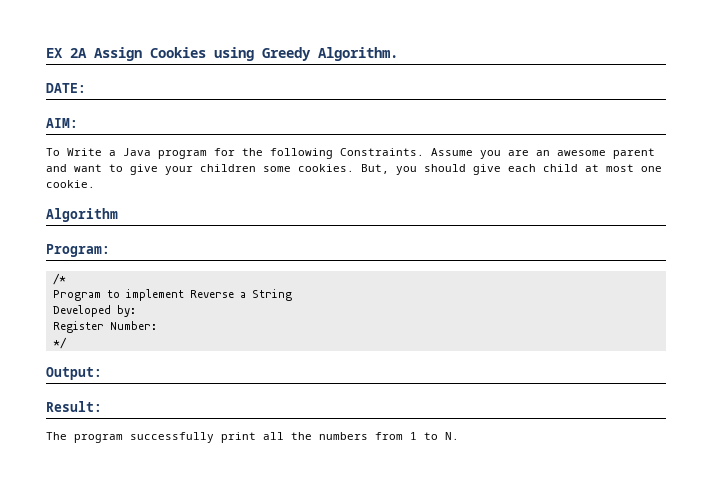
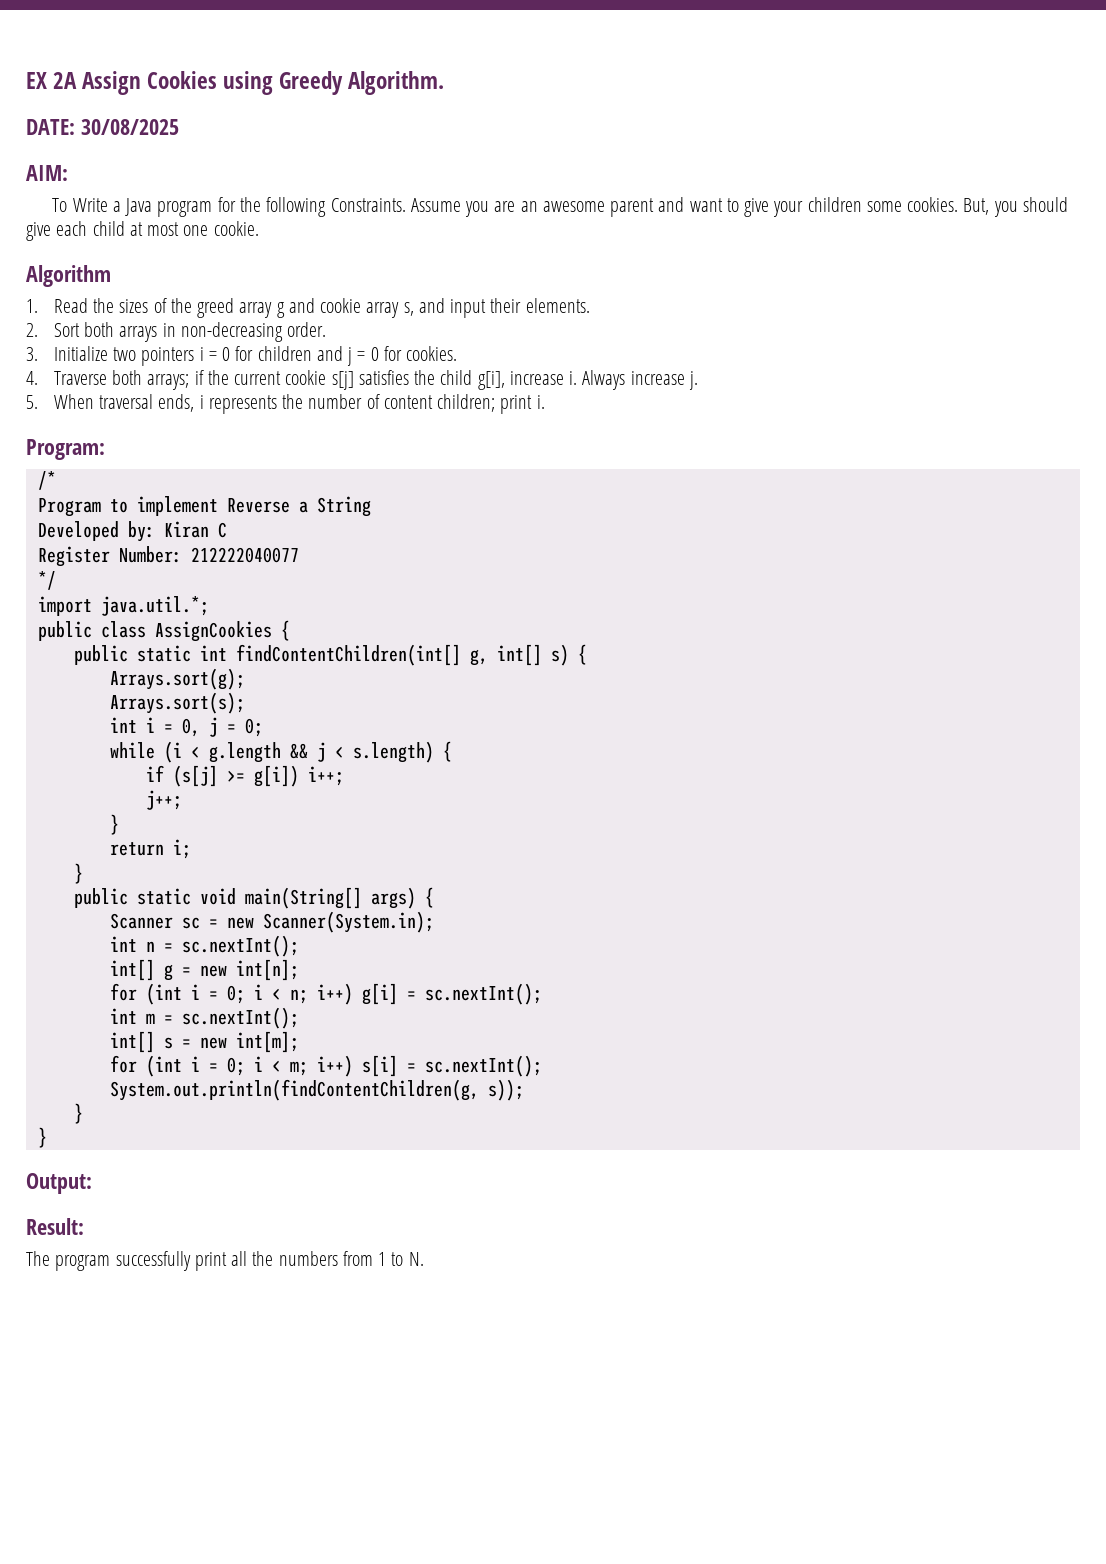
- DATE:
+ DATE: 30/08/2025
+ 1. Read the sizes of the greed array g and cookie array s, and input their elements.
+ 2. Sort both arrays in non-decreasing order.
+ 3. Initialize two pointers i = 0 for children and j = 0 for cookies.
+ 4. Traverse both arrays; if the current cookie s[j] satisfies the child g[i], increase i. Always increase j.
+ 5. When traversal ends, i represents the number of content children; print i.
- Developed by:
+ Developed by: Kiran C
- Register Number:
+ Register Number: 212222040077
+ import java.util.*;
+ public class AssignCookies {
+ public static int findContentChildren(int[] g, int[] s) {
+ Arrays.sort(g);
+ Arrays.sort(s);
+ int i = 0, j = 0;
+ while (i < g.length && j < s.length) {
+ if (s[j] >= g[i]) i++;
+ j++;
+ }
+ return i;
+ }
+ public static void main(String[] args) {
+ Scanner sc = new Scanner(System.in);
+ int n = sc.nextInt();
+ int[] g = new int[n];
+ for (int i = 0; i < n; i++) g[i] = sc.nextInt();
+ int m = sc.nextInt();
+ int[] s = new int[m];
+ for (int i = 0; i < m; i++) s[i] = sc.nextInt();
+ System.out.println(findContentChildren(g, s));
+ }
+ }

